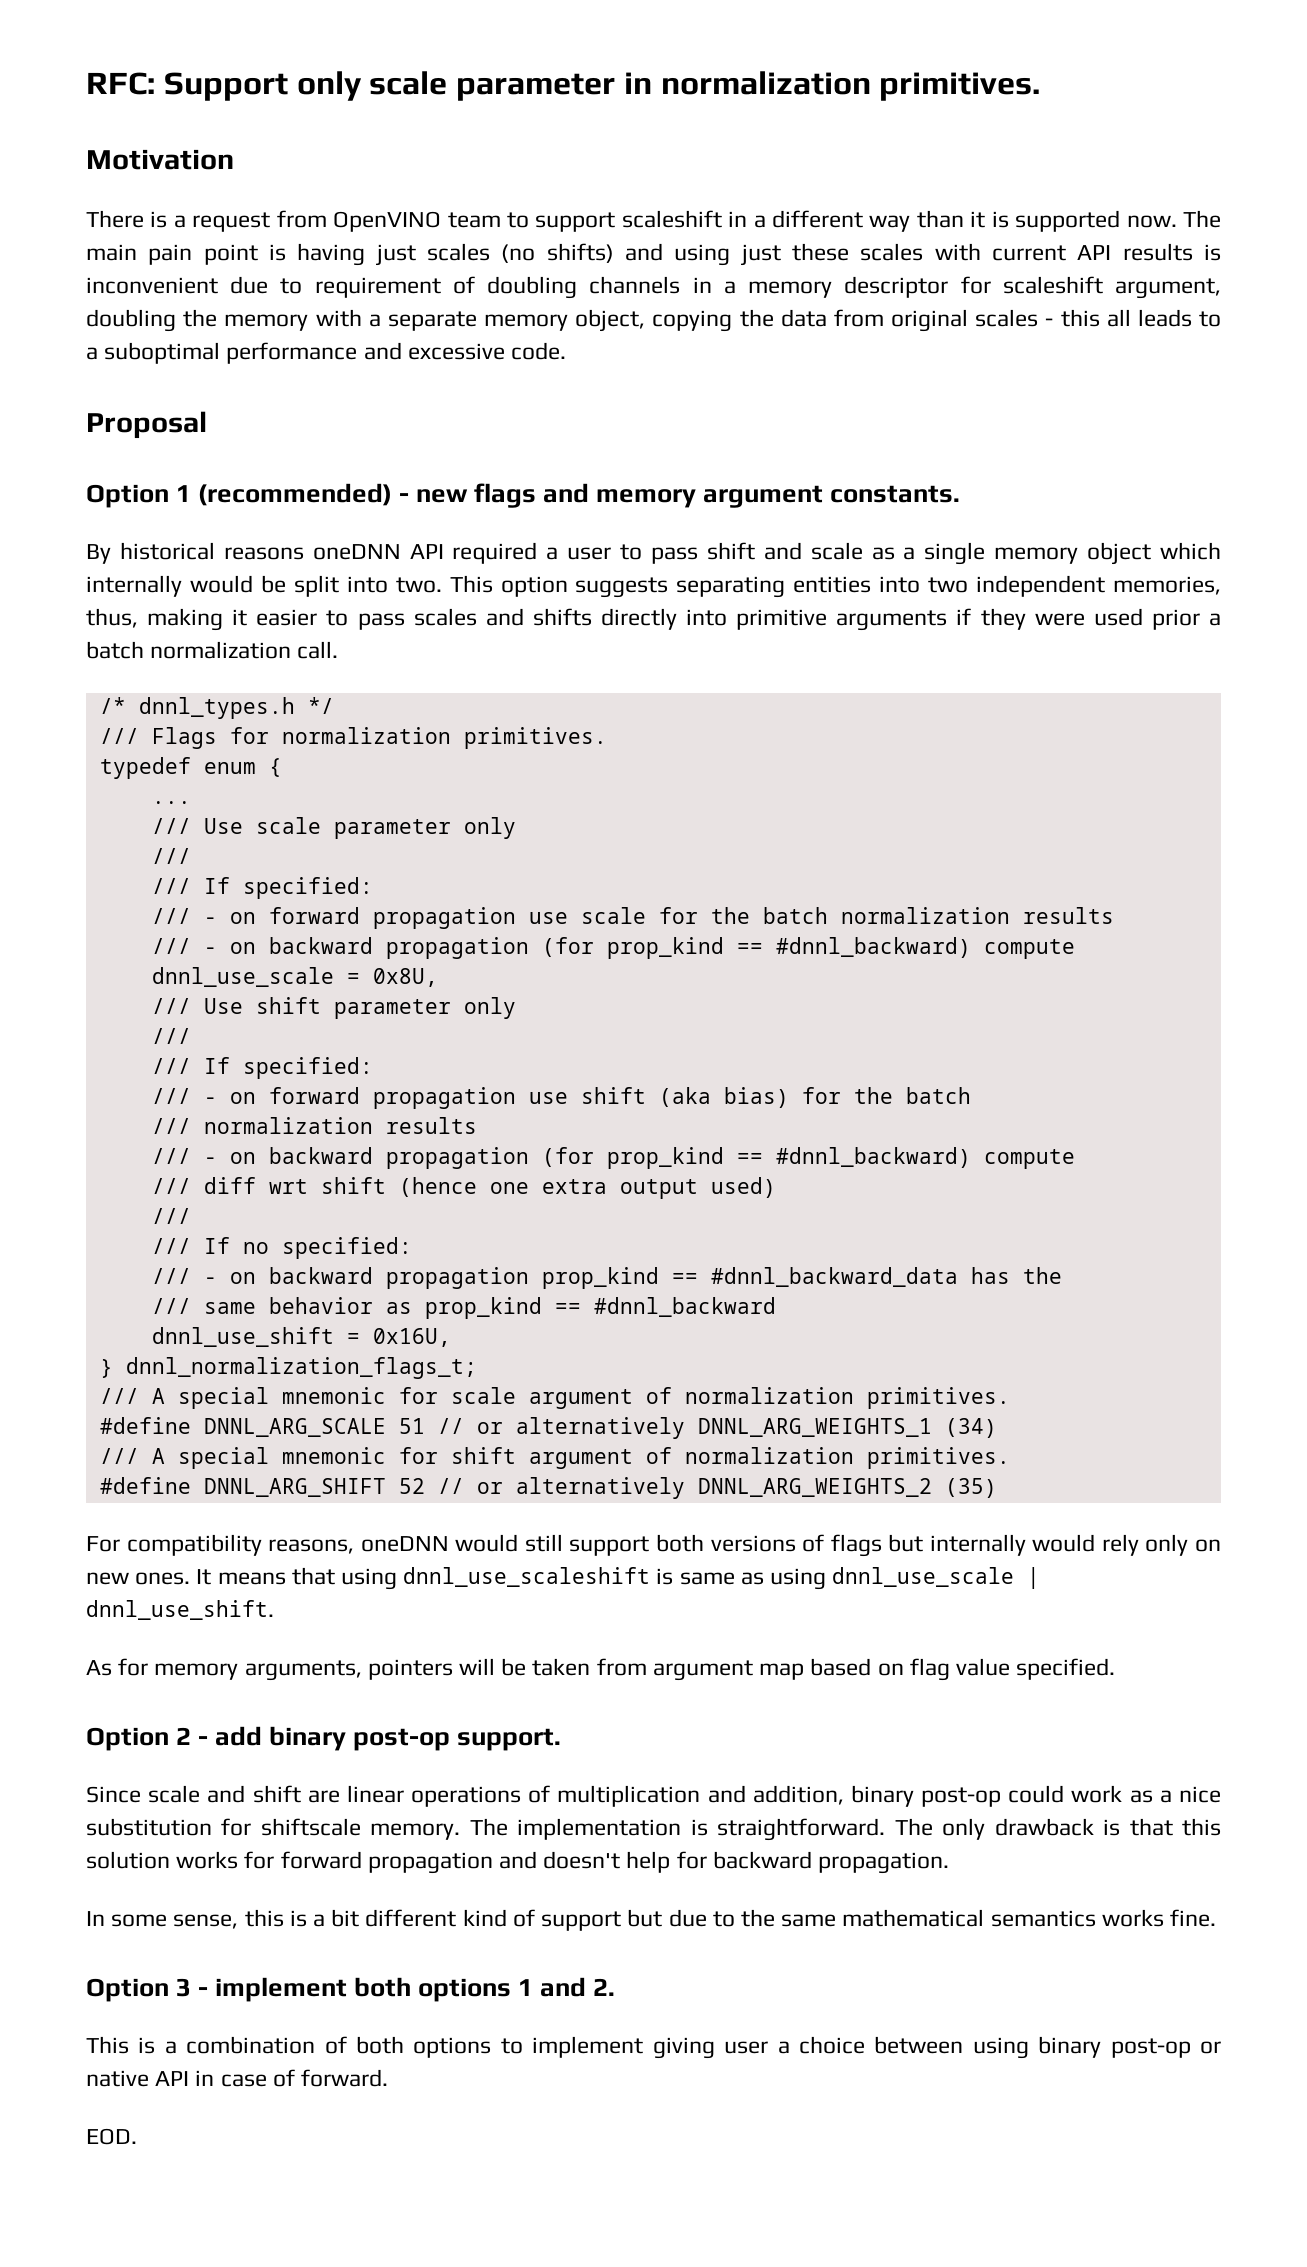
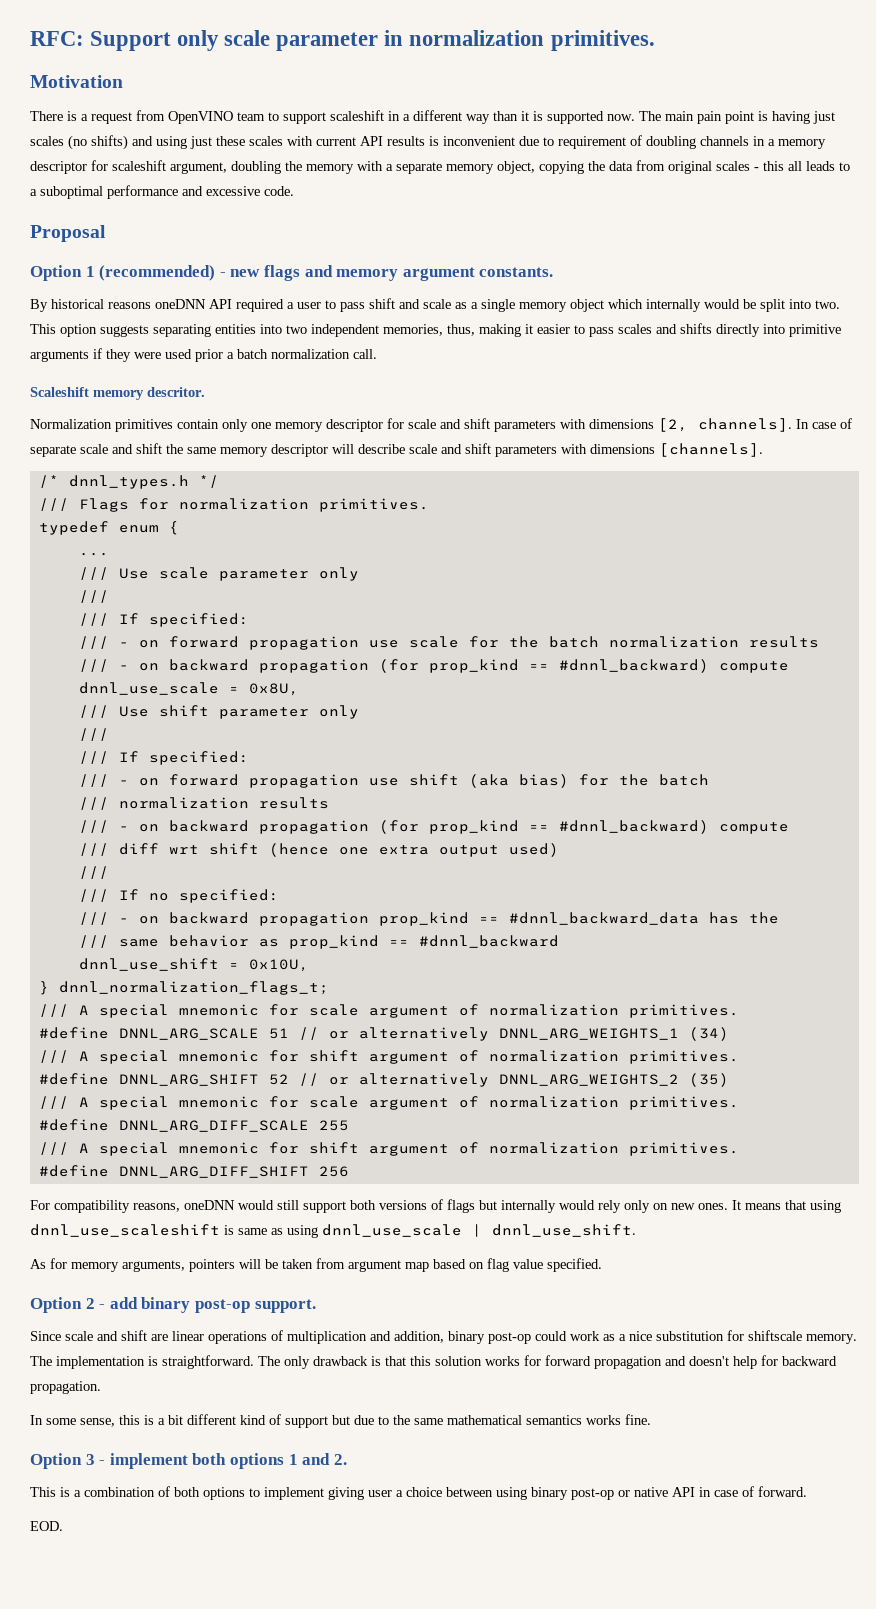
+ Scaleshift memory descritor.
+ Normalization primitives contain only one memory descriptor for scale and shift parameters with dimensions [2, channels]. In case of separate scale and shift the same memory descriptor will describe scale and shift parameters with dimensions [channels].
- dnnl_use_shift = 0x16U,
+ dnnl_use_shift = 0x10U,
  #define DNNL_ARG_SHIFT 52 // or alternatively DNNL_ARG_WEIGHTS_2 (35)
+ /// A special mnemonic for scale argument of normalization primitives.
+ #define DNNL_ARG_DIFF_SCALE 255
+ /// A special mnemonic for shift argument of normalization primitives.
+ #define DNNL_ARG_DIFF_SHIFT 256

